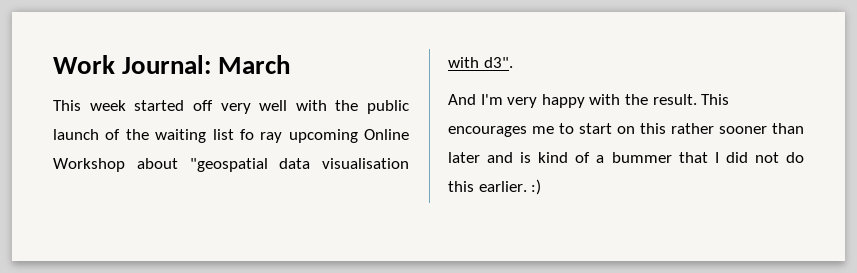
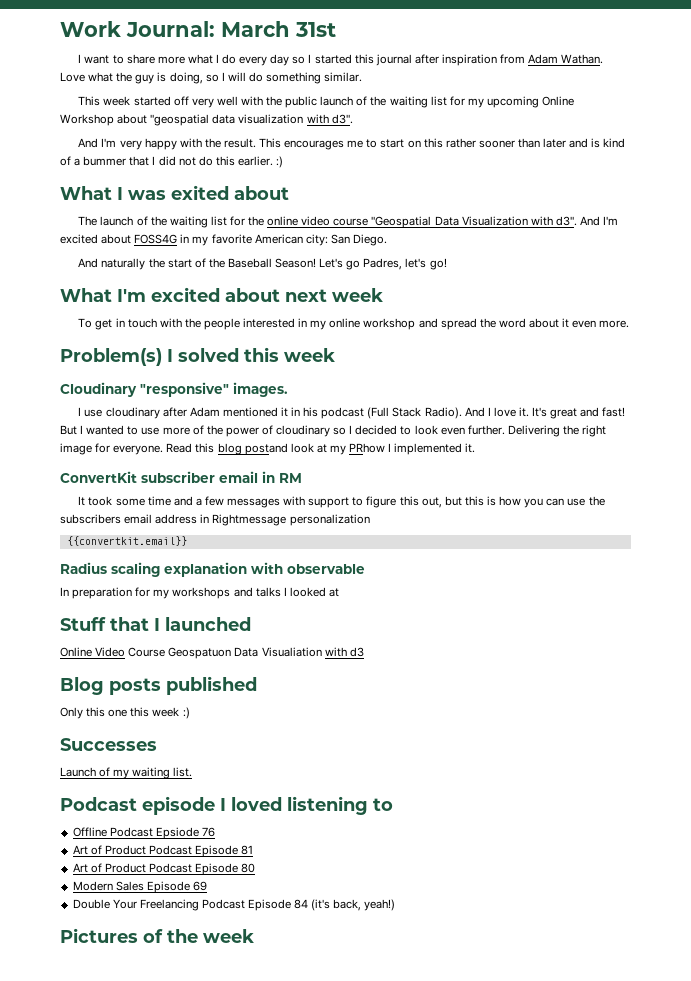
- Work Journal: March
+ Work Journal: March 31st
+ I want to share more what I do every day so I started this journal after inspiration from Adam Wathan. Love what the guy is doing, so I will do something similar.
- This week started off very well with the public launch of the waiting list fo ray upcoming Online Workshop about "geospatial data visualisation with d3".
+ This week started off very well with the public launch of the waiting list for my upcoming Online Workshop about "geospatial data visualization with d3".
+ What I was exited about
+ The launch of the waiting list for the online video course "Geospatial Data Visualization with d3". And I'm excited about FOSS4G in my favorite American city: San Diego.
+ And naturally the start of the Baseball Season! Let's go Padres, let's go!
+ What I'm excited about next week
+ To get in touch with the people interested in my online workshop and spread the word about it even more.
+ Problem(s) I solved this week
+ Cloudinary "responsive" images.
+ I use cloudinary after Adam mentioned it in his podcast (Full Stack Radio). And I love it. It's great and fast! But I wanted to use more of the power of cloudinary so I decided to look even further. Delivering the right image for everyone. Read this blog postand look at my PRhow I implemented it.
+ ConvertKit subscriber email in RM
+ It took some time and a few messages with support to figure this out, but this is how you can use the subscribers email address in Rightmessage personalization
+ {{convertkit.email}}
+ Radius scaling explanation with observable
+ In preparation for my workshops and talks I looked at
+ Stuff that I launched
+ Online Video Course Geospatuon Data Visualiation with d3
+ Blog posts published
+ Only this one this week :)
+ Successes
+ Launch of my waiting list.
+ Podcast episode I loved listening to
+ Offline Podcast Epsiode 76
+ Art of Product Podcast Episode 81
+ Art of Product Podcast Episode 80
+ Modern Sales Episode 69
+ Double Your Freelancing Podcast Episode 84 (it's back, yeah!)
+ Pictures of the week

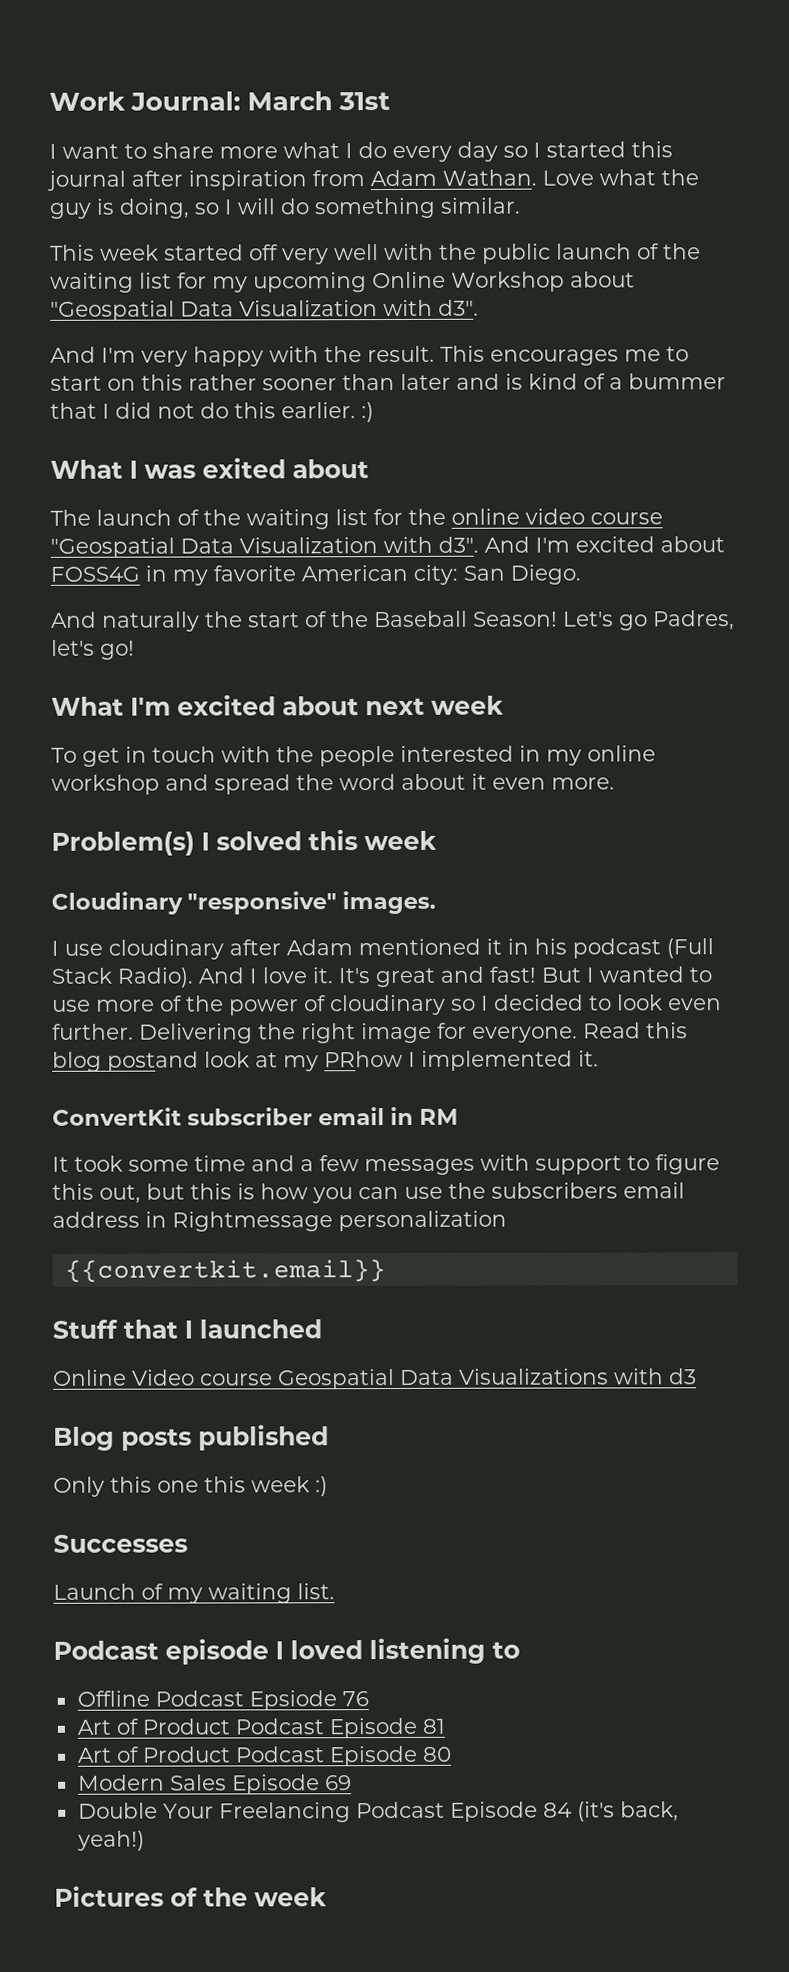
- This week started off very well with the public launch of the waiting list for my upcoming Online Workshop about "geospatial data visualization with d3".
+ This week started off very well with the public launch of the waiting list for my upcoming Online Workshop about "Geospatial Data Visualization with d3".
- Radius scaling explanation with observable
- In preparation for my workshops and talks I looked at
- Online Video Course Geospatuon Data Visualiation with d3
+ Online Video course Geospatial Data Visualizations with d3

